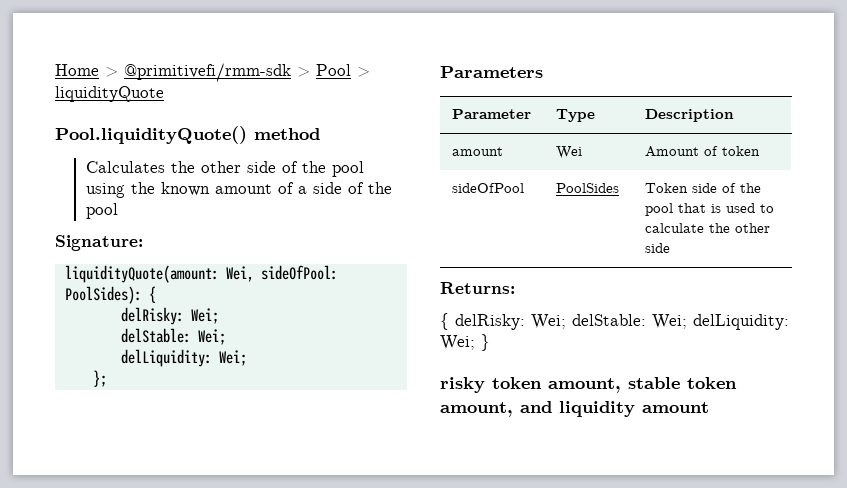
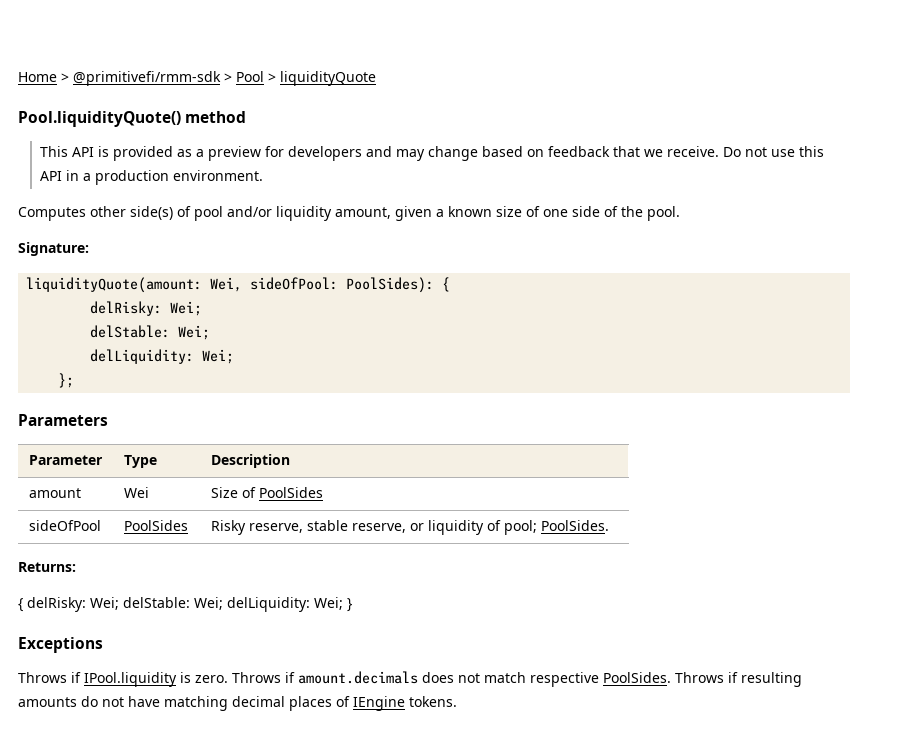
- Calculates the other side of the pool using the known amount of a side of the pool
+ This API is provided as a preview for developers and may change based on feedback that we receive. Do not use this API in a production environment.
+ Computes other side(s) of pool and/or liquidity amount, given a known size of one side of the pool.
- amount | Wei | Amount of token
+ amount | Wei | Size of PoolSides
- sideOfPool | PoolSides | Token side of the pool that is used to calculate the other side
+ sideOfPool | PoolSides | Risky reserve, stable reserve, or liquidity of pool; PoolSides.
- risky token amount, stable token amount, and liquidity amount
+ Exceptions
+ Throws if IPool.liquidity is zero. Throws if amount.decimals does not match respective PoolSides. Throws if resulting amounts do not have matching decimal places of IEngine tokens.

